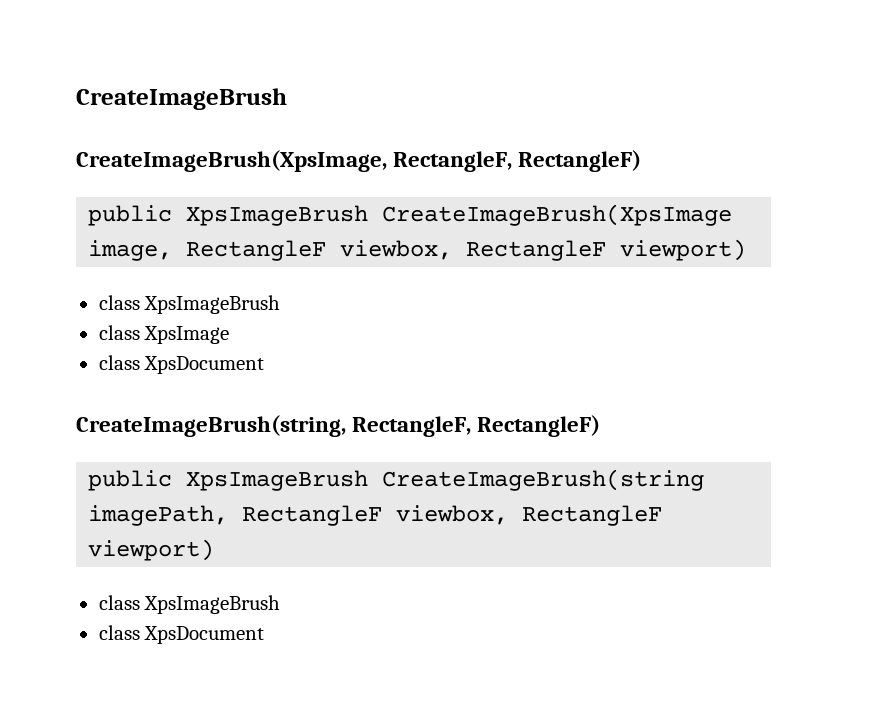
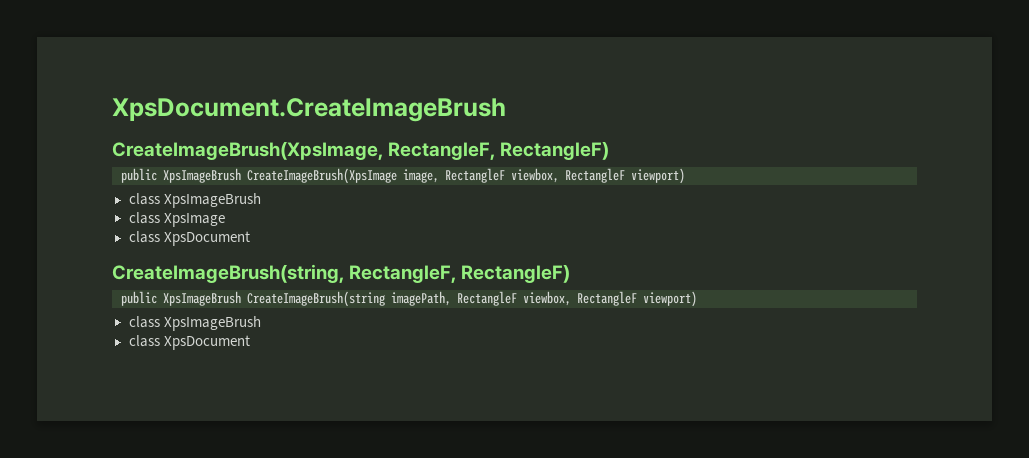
- CreateImageBrush
+ XpsDocument.CreateImageBrush

